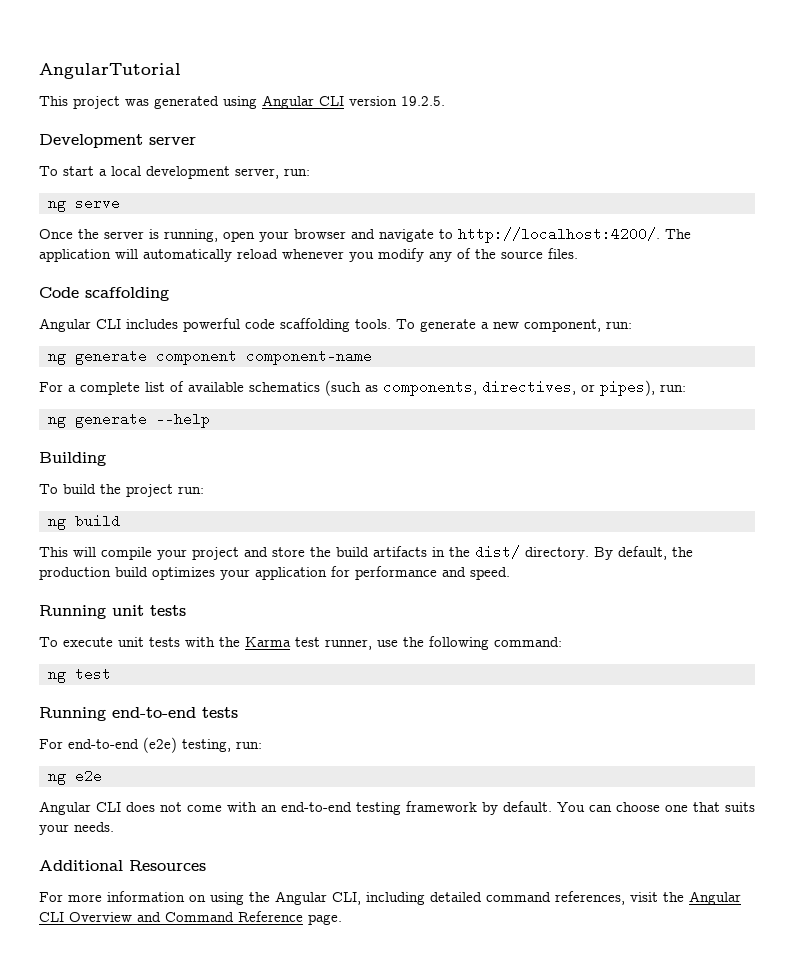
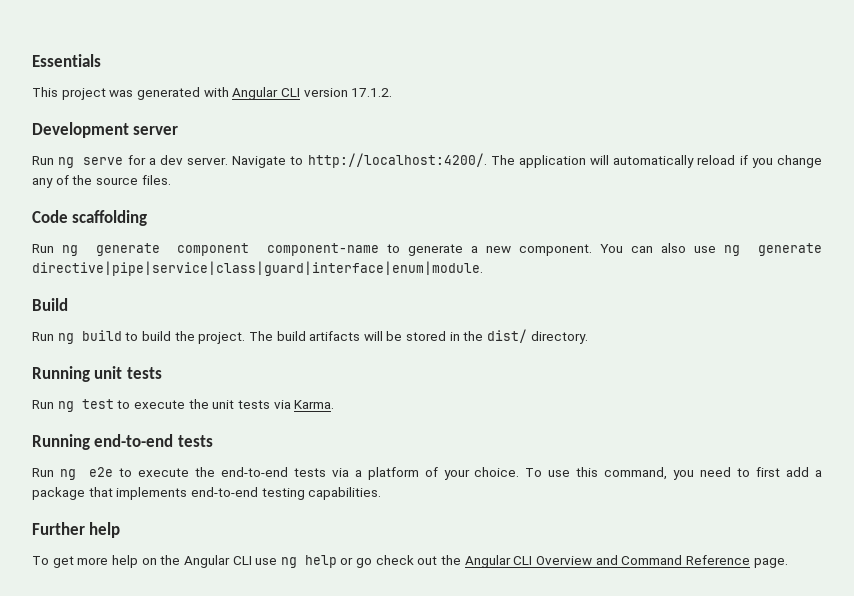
- AngularTutorial
+ Essentials
- This project was generated using Angular CLI version 19.2.5.
+ This project was generated with Angular CLI version 17.1.2.
- To start a local development server, run:
- ng serve
- Once the server is running, open your browser and navigate to http://localhost:4200/.
+ Run ng serve for a dev server. Navigate to http://localhost:4200/.
- The application will automatically reload whenever you modify any of the source files.
+ The application will automatically reload if you change any of the source files.
- Angular CLI includes powerful code scaffolding tools. To generate a new component, run:
- ng generate component component-name
- For a complete list of available schematics (such as components, directives, or pipes), run:
- ng generate --help
- Building
- To build the project run:
- ng build
- This will compile your project and store the build artifacts in the dist/ directory. By default, the production build optimizes your application for performance and speed.
+ Run ng generate component component-name to generate a new component. You can also use ng generate directive|pipe|service|class|guard|interface|enum|module.
+ Build
+ Run ng build to build the project. The build artifacts will be stored in the dist/ directory.
  Running unit tests
- To execute unit tests with the Karma test runner, use the following command:
- ng test
+ Run ng test to execute the unit tests via Karma.
  Running end-to-end tests
- For end-to-end (e2e) testing, run:
- ng e2e
- Angular CLI does not come with an end-to-end testing framework by default. You can choose one that suits your needs.
- Additional Resources
- For more information on using the Angular CLI, including detailed command references, visit the Angular CLI Overview and Command Reference page.
+ Run ng e2e to execute the end-to-end tests via a platform of your choice. To use this command, you need to first add a package that implements end-to-end testing capabilities.
+ Further help
+ To get more help on the Angular CLI use ng help or go check out the Angular CLI Overview and Command Reference page.

